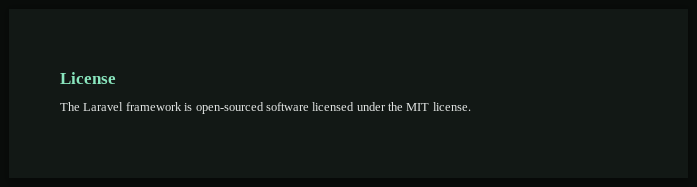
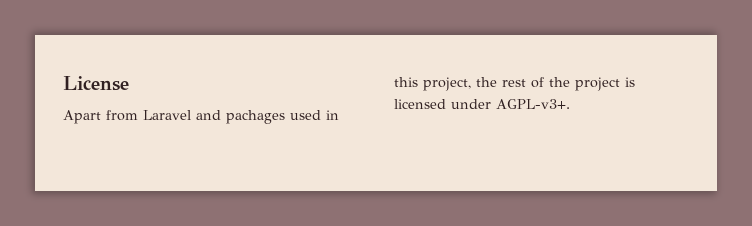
- The Laravel framework is open-sourced software licensed under the MIT license.
+ Apart from Laravel and pachages used in this project, the rest of the project is licensed under AGPL-v3+.

